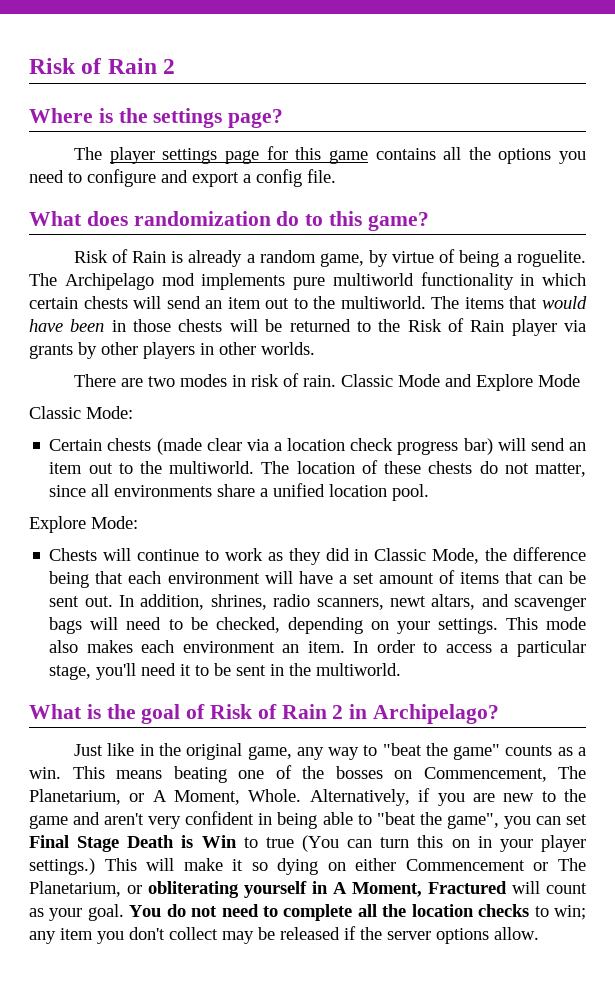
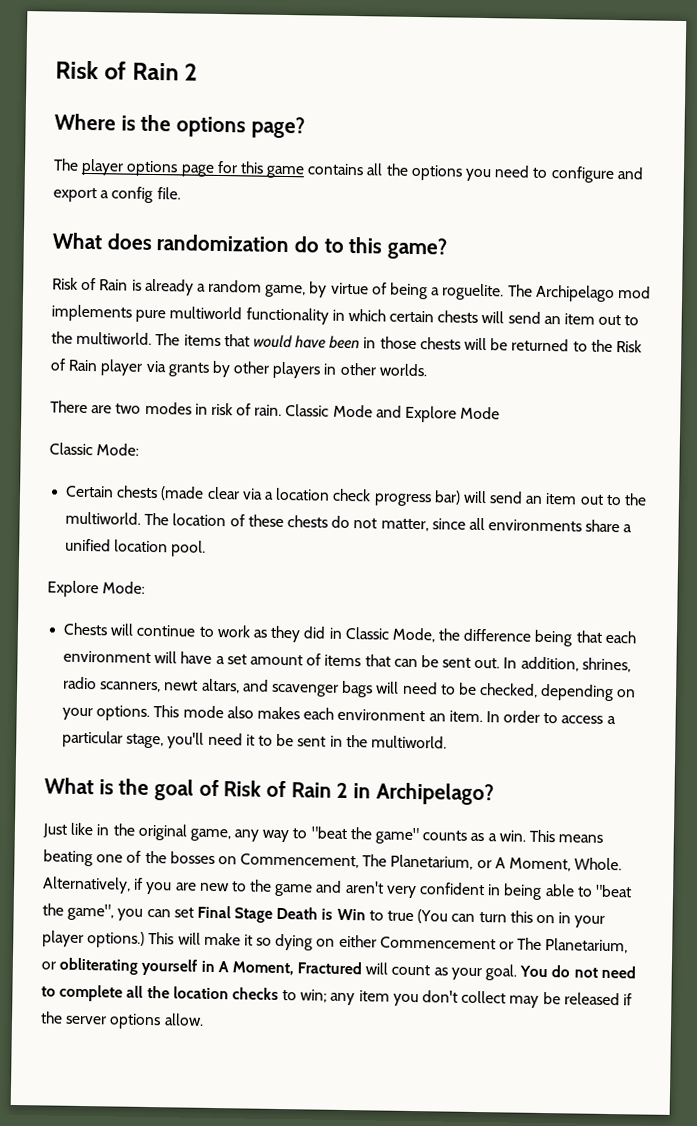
- Where is the settings page?
+ Where is the options page?
- The player settings page for this game contains all the options you need to configure and export a config file.
+ The player options page for this game contains all the options you need to configure and export a config file.
- In addition, shrines, radio scanners, newt altars, and scavenger bags will need to be checked, depending on your settings.
+ In addition, shrines, radio scanners, newt altars, and scavenger bags will need to be checked, depending on your options.
- Alternatively, if you are new to the game and aren't very confident in being able to "beat the game", you can set Final Stage Death is Win to true (You can turn this on in your player settings.)
+ Alternatively, if you are new to the game and aren't very confident in being able to "beat the game", you can set Final Stage Death is Win to true (You can turn this on in your player options.)

